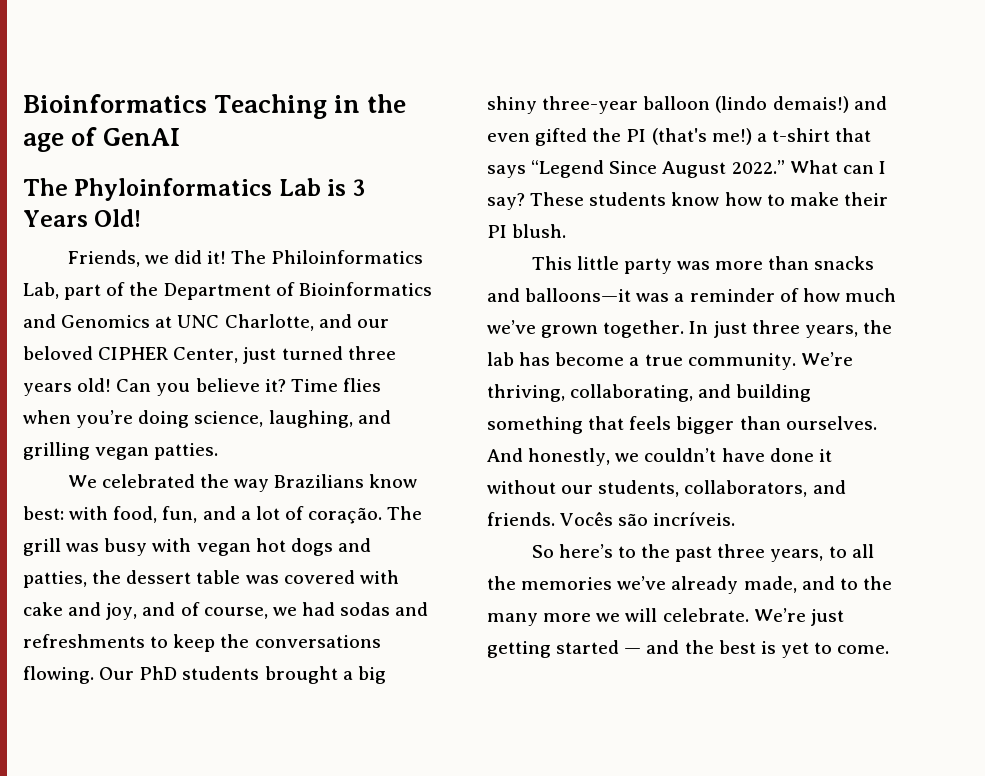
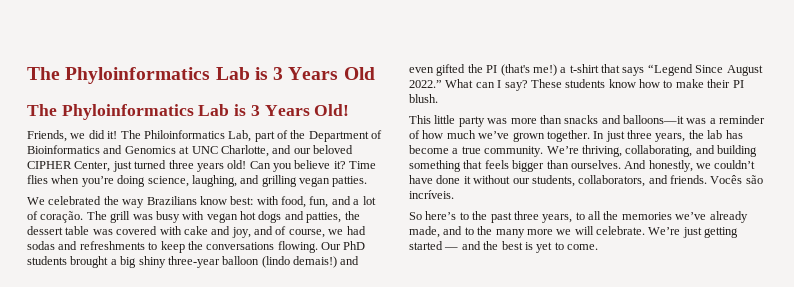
- Bioinformatics Teaching in the age of GenAI
+ The Phyloinformatics Lab is 3 Years Old

